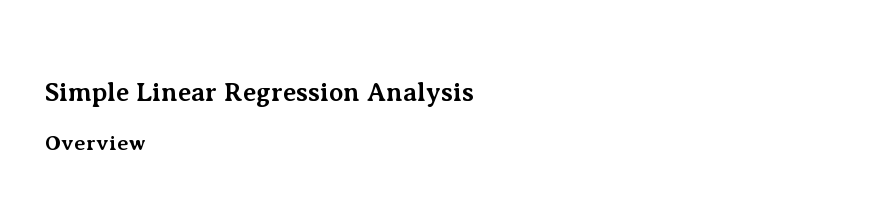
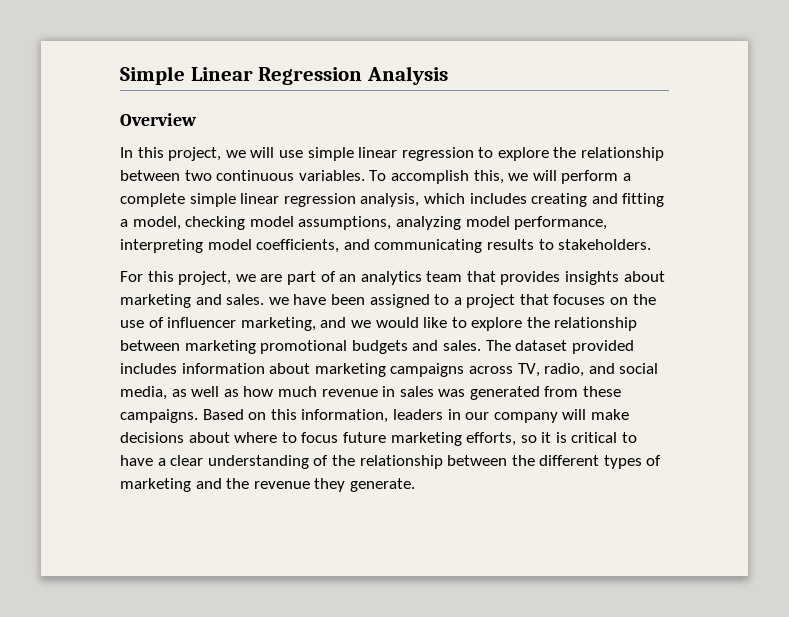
+ In this project, we will use simple linear regression to explore the relationship between two continuous variables. To accomplish this, we will perform a complete simple linear regression analysis, which includes creating and fitting a model, checking model assumptions, analyzing model performance, interpreting model coefficients, and communicating results to stakeholders.
+ For this project, we are part of an analytics team that provides insights about marketing and sales. we have been assigned to a project that focuses on the use of influencer marketing, and we would like to explore the relationship between marketing promotional budgets and sales. The dataset provided includes information about marketing campaigns across TV, radio, and social media, as well as how much revenue in sales was generated from these campaigns. Based on this information, leaders in our company will make decisions about where to focus future marketing efforts, so it is critical to have a clear understanding of the relationship between the different types of marketing and the revenue they generate.

